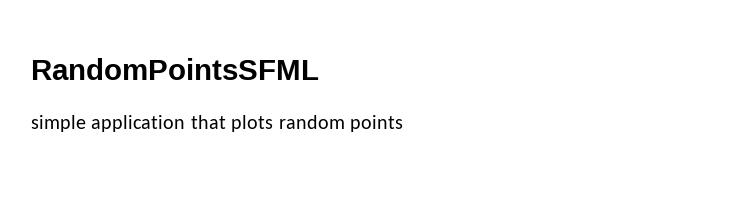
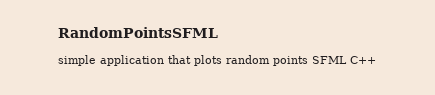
- simple application that plots random points
+ simple application that plots random points SFML C++

